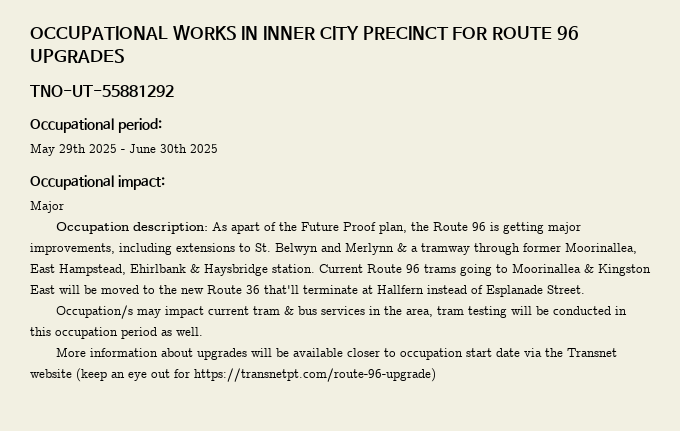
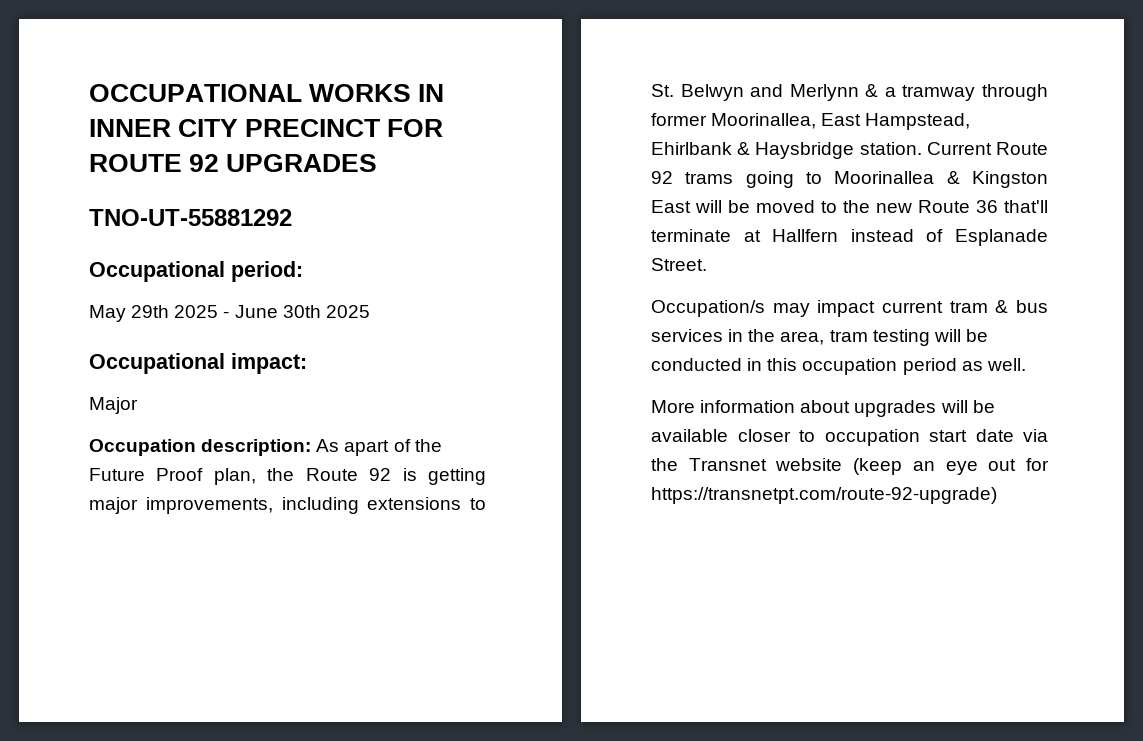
- OCCUPATIONAL WORKS IN INNER CITY PRECINCT FOR ROUTE 96 UPGRADES
+ OCCUPATIONAL WORKS IN INNER CITY PRECINCT FOR ROUTE 92 UPGRADES
- Occupation description: As apart of the Future Proof plan, the Route 96 is getting major improvements, including extensions to St. Belwyn and Merlynn & a tramway through former Moorinallea, East Hampstead, Ehirlbank & Haysbridge station.
+ Occupation description: As apart of the Future Proof plan, the Route 92 is getting major improvements, including extensions to St. Belwyn and Merlynn & a tramway through former Moorinallea, East Hampstead, Ehirlbank & Haysbridge station.
- Current Route 96 trams going to Moorinallea & Kingston East will be moved to the new Route 36 that'll terminate at Hallfern instead of Esplanade Street.
+ Current Route 92 trams going to Moorinallea & Kingston East will be moved to the new Route 36 that'll terminate at Hallfern instead of Esplanade Street.
- More information about upgrades will be available closer to occupation start date via the Transnet website (keep an eye out for https://transnetpt.com/route-96-upgrade)
+ More information about upgrades will be available closer to occupation start date via the Transnet website (keep an eye out for https://transnetpt.com/route-92-upgrade)

